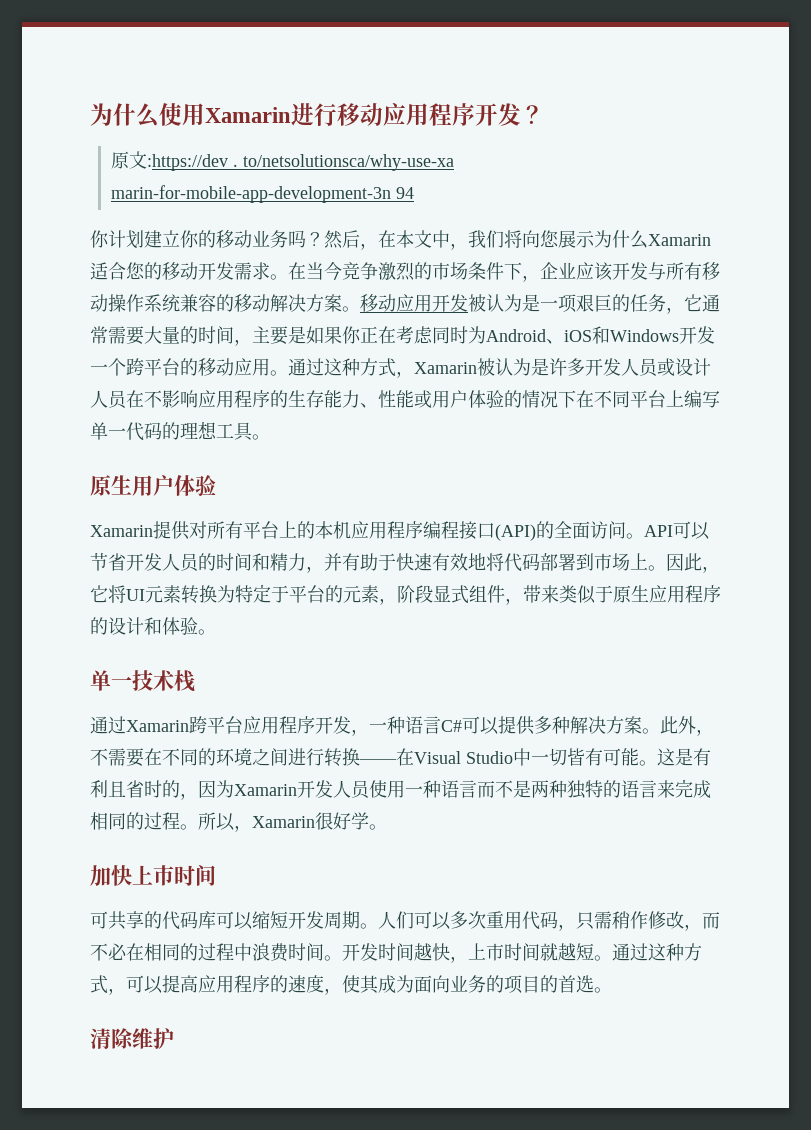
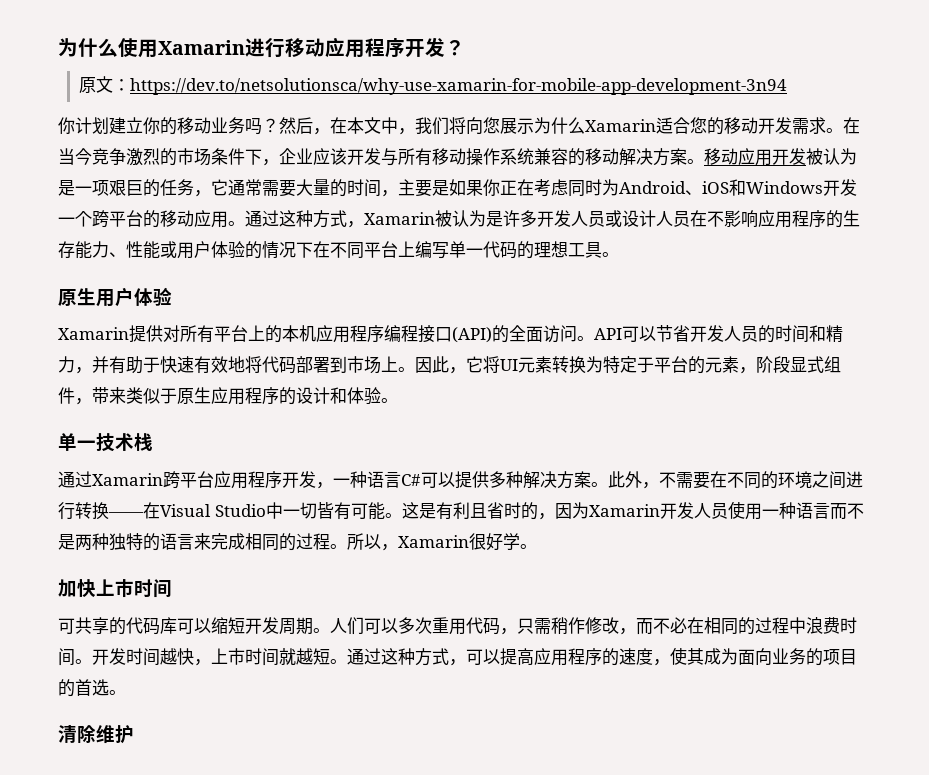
- 原文:https://dev . to/netsolutionsca/why-use-xa marin-for-mobile-app-development-3n 94
+ 原文：https://dev.to/netsolutionsca/why-use-xamarin-for-mobile-app-development-3n94

